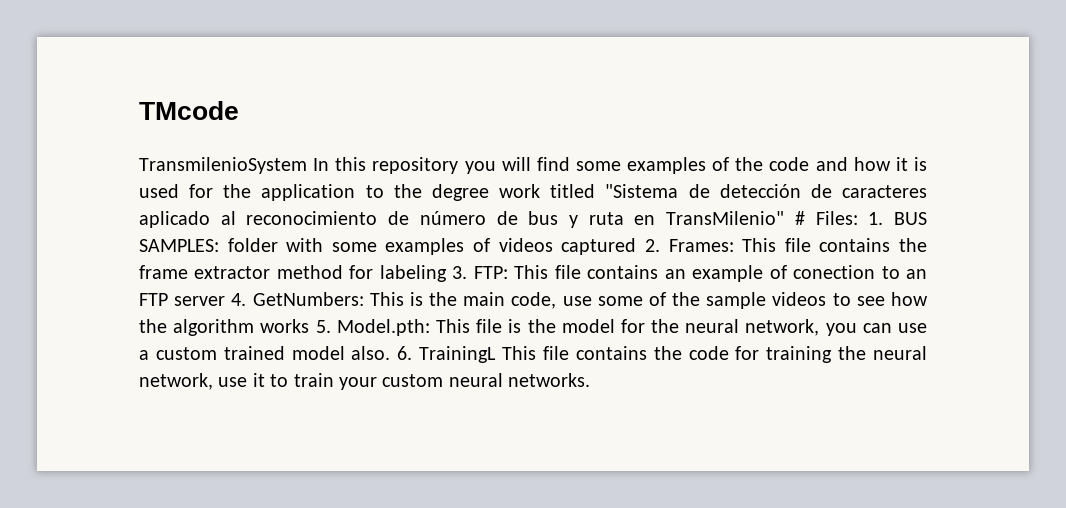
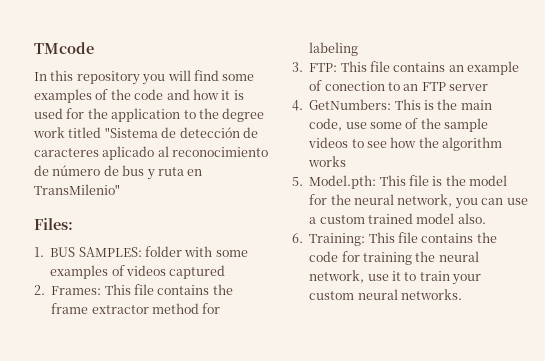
- TransmilenioSystem In this repository you will find some examples of the code and how it is used for the application to the degree work titled "Sistema de detección de caracteres aplicado al reconocimiento de número de bus y ruta en TransMilenio" # Files: 1. BUS SAMPLES:
+ In this repository you will find some examples of the code and how it is used for the application to the degree work titled "Sistema de detección de caracteres aplicado al reconocimiento de número de bus y ruta en TransMilenio"
+ Files:
+ 1. BUS SAMPLES:
- folder with some examples of videos captured 2. Frames:
+ folder with some examples of videos captured
+ 2. Frames:
- This file contains the frame extractor method for labeling 3. FTP:
+ This file contains the frame extractor method for labeling
+ 3. FTP:
- This file contains an example of conection to an FTP server 4. GetNumbers:
+ This file contains an example of conection to an FTP server
+ 4. GetNumbers:
- This is the main code, use some of the sample videos to see how the algorithm works 5. Model.pth:
+ This is the main code, use some of the sample videos to see how the algorithm works
+ 5. Model.pth:
- This file is the model for the neural network, you can use a custom trained model also. 6. TrainingL This file contains the code for training the neural network, use it to train your custom neural networks.
+ This file is the model for the neural network, you can use a custom trained model also.
+ 6. Training: This file contains the code for training the neural network, use it to train your custom neural networks.

